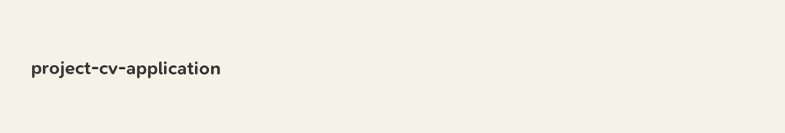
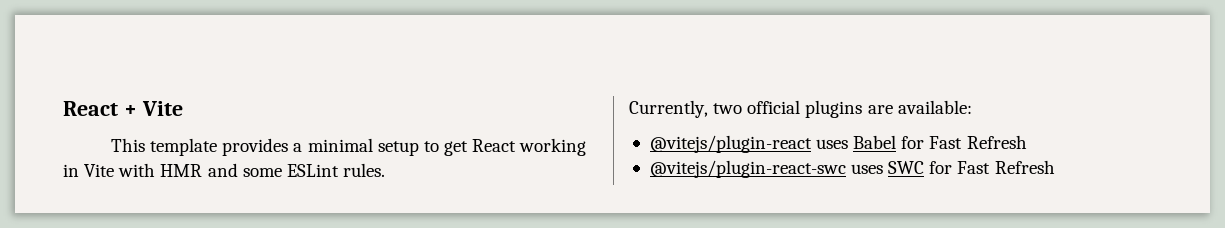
- project-cv-application
+ React + Vite
+ This template provides a minimal setup to get React working in Vite with HMR and some ESLint rules.
+ Currently, two official plugins are available:
+ @vitejs/plugin-react uses Babel for Fast Refresh
+ @vitejs/plugin-react-swc uses SWC for Fast Refresh

